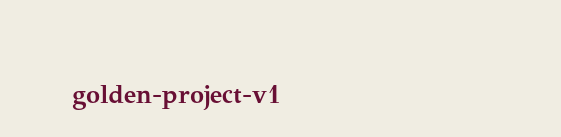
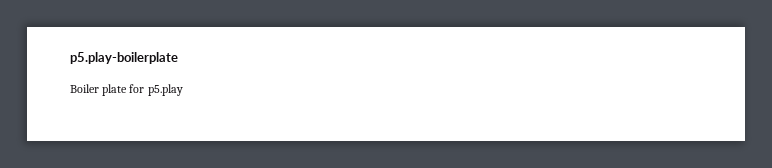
- golden-project-v1
+ p5.play-boilerplate
+ Boiler plate for p5.play

